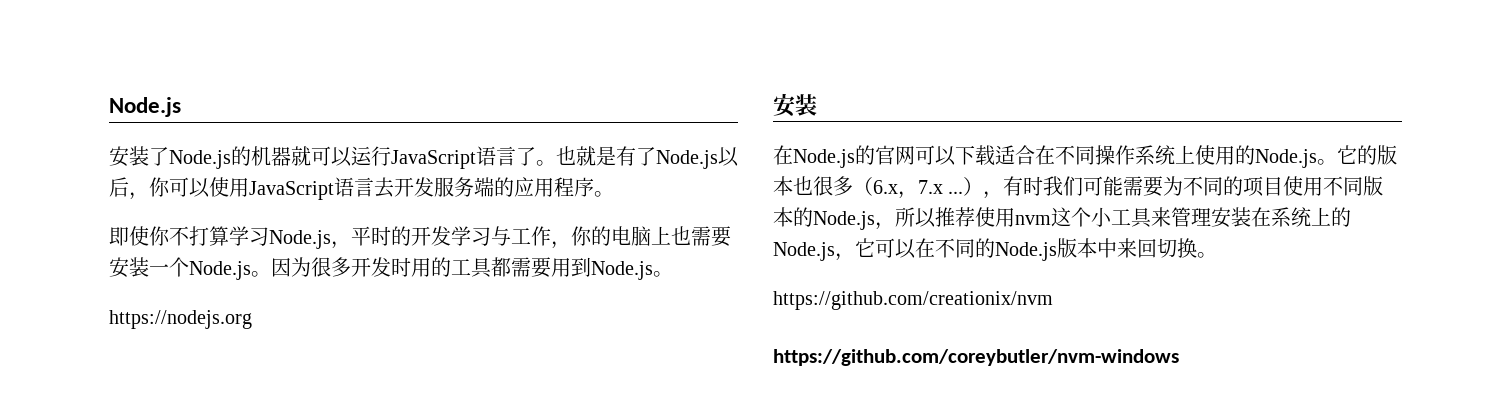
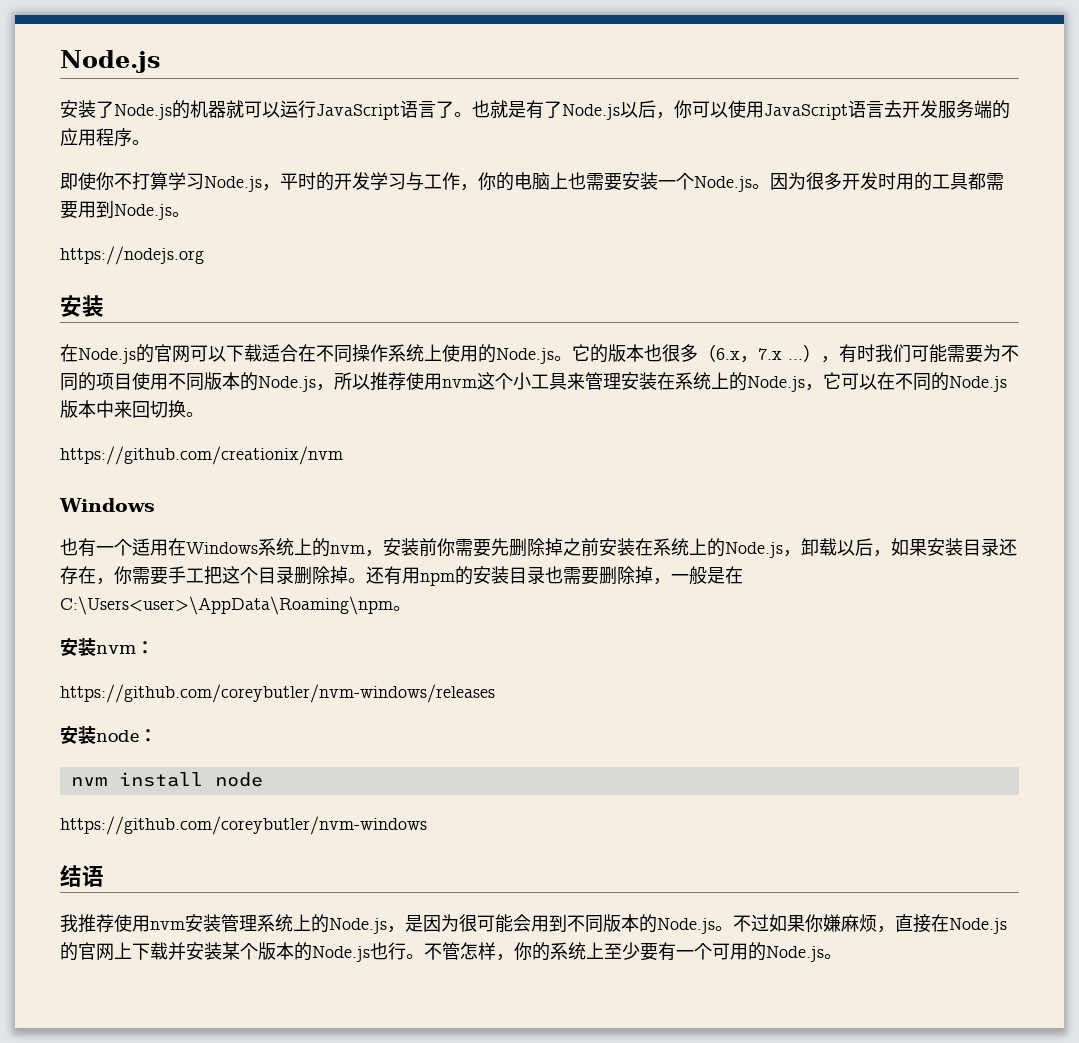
  https://github.com/creationix/nvm
+ Windows
+ 也有一个适用在Windows系统上的nvm，安装前你需要先删除掉之前安装在系统上的Node.js，卸载以后，如果安装目录还存在，你需要手工把这个目录删除掉。还有用npm的安装目录也需要删除掉，一般是在C:\Users<user>\AppData\Roaming\npm。
+ 安装nvm：
+ https://github.com/coreybutler/nvm-windows/releases
+ 安装node：
+ nvm install node
  https://github.com/coreybutler/nvm-windows
+ 结语
+ 我推荐使用nvm安装管理系统上的Node.js，是因为很可能会用到不同版本的Node.js。不过如果你嫌麻烦，直接在Node.js的官网上下载并安装某个版本的Node.js也行。不管怎样，你的系统上至少要有一个可用的Node.js。

